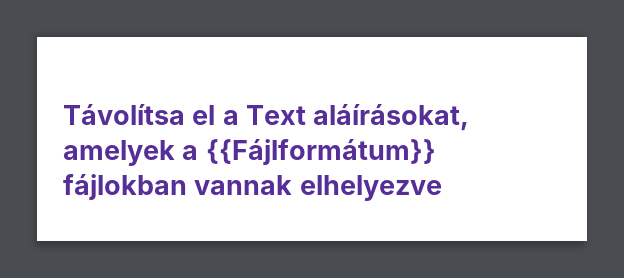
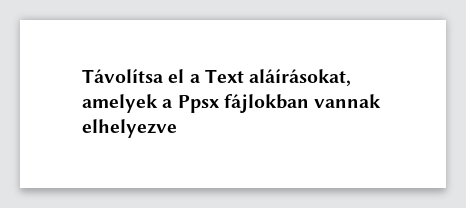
- Távolítsa el a Text aláírásokat, amelyek a {{Fájlformátum}} fájlokban vannak elhelyezve
+ Távolítsa el a Text aláírásokat, amelyek a Ppsx fájlokban vannak elhelyezve

